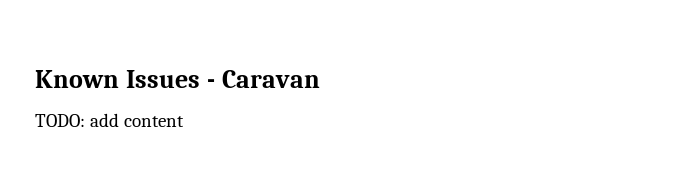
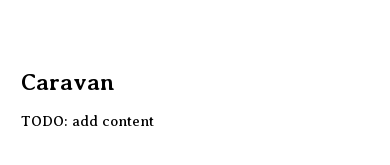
- Known Issues - Caravan
+ Caravan

